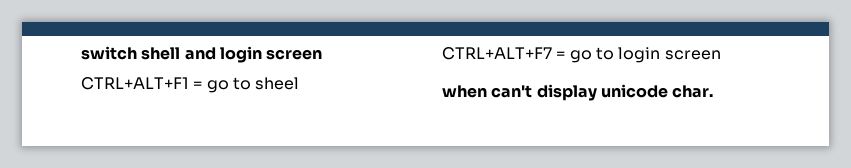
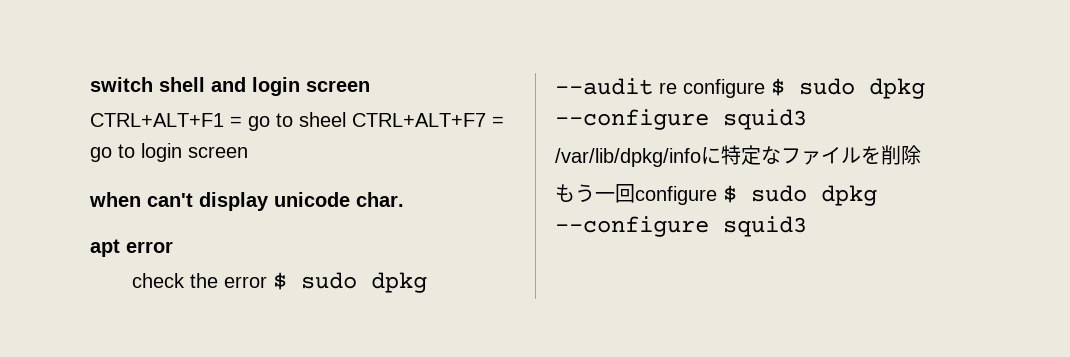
+ apt error
+ check the error $ sudo dpkg --audit re configure $ sudo dpkg --configure squid3
+ /var/lib/dpkg/infoに特定なファイルを削除
+ もう一回configure $ sudo dpkg --configure squid3

